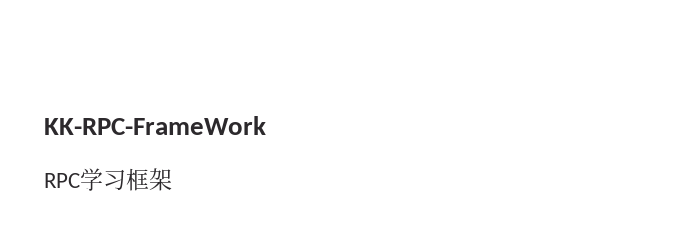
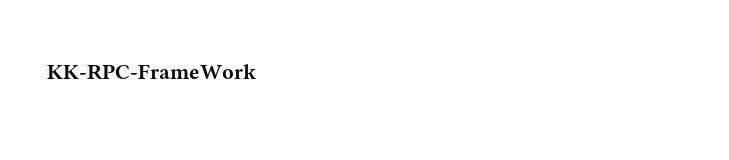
- RPC学习框架

